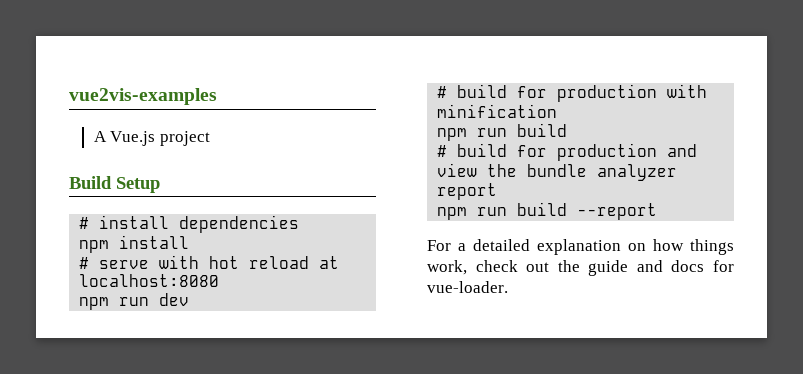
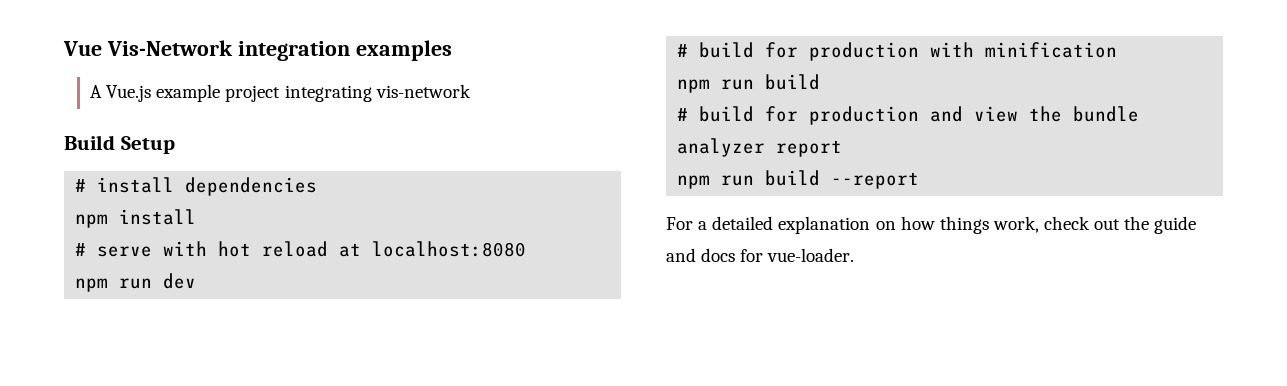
- vue2vis-examples
+ Vue Vis-Network integration examples
- A Vue.js project
+ A Vue.js example project integrating vis-network

